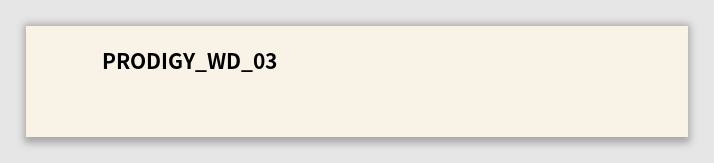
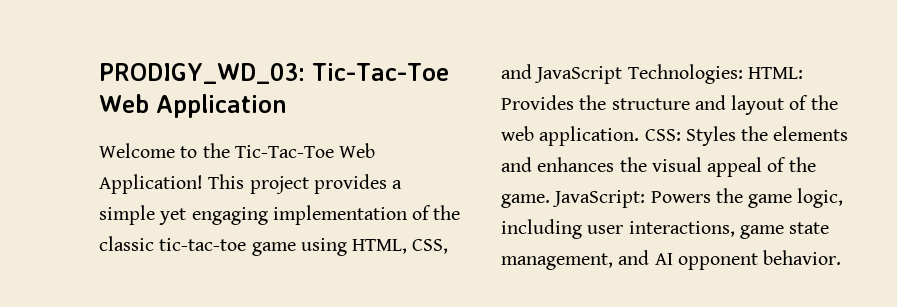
- PRODIGY_WD_03
+ PRODIGY_WD_03: Tic-Tac-Toe Web Application
+ Welcome to the Tic-Tac-Toe Web Application! This project provides a simple yet engaging implementation of the classic tic-tac-toe game using HTML, CSS, and JavaScript Technologies: HTML: Provides the structure and layout of the web application. CSS: Styles the elements and enhances the visual appeal of the game. JavaScript: Powers the game logic, including user interactions, game state management, and AI opponent behavior.

